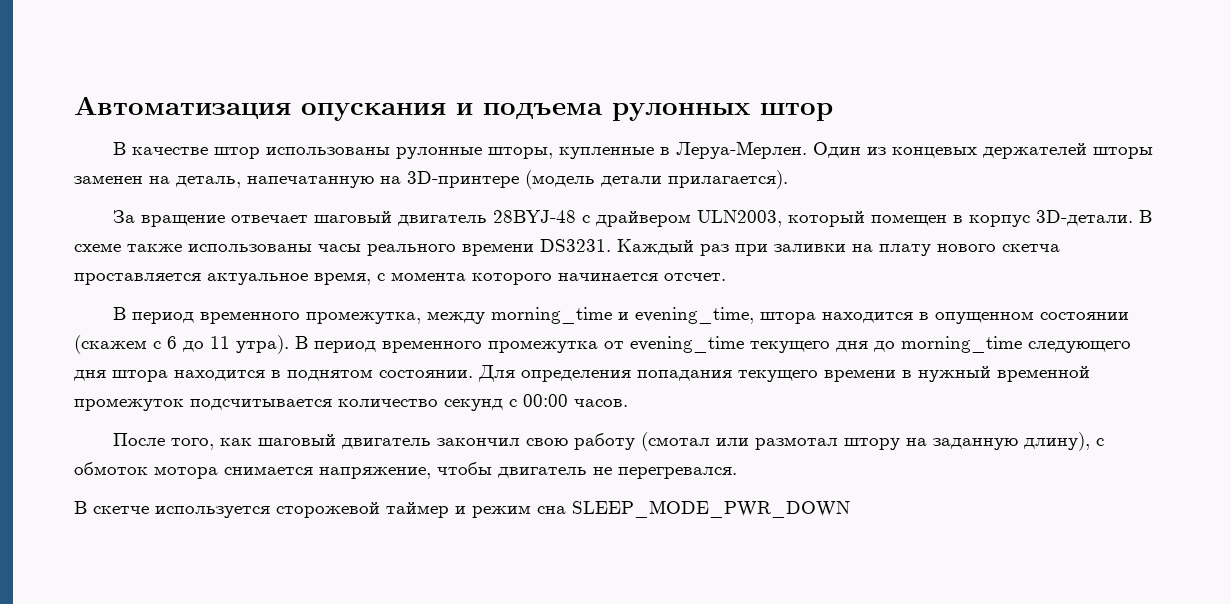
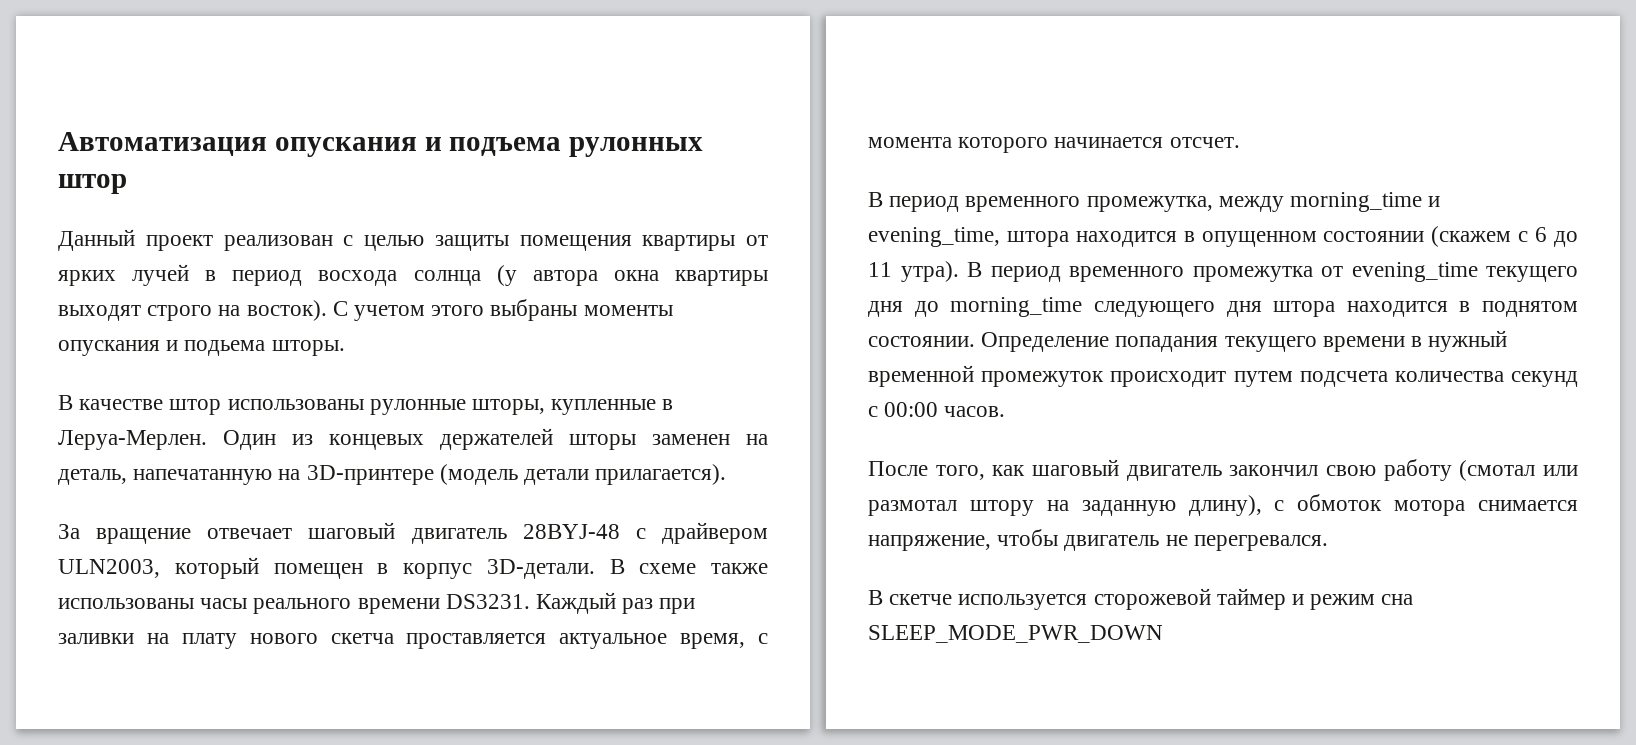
+ Данный проект реализован с целью защиты помещения квартиры от ярких лучей в период восхода солнца (у автора окна квартиры выходят строго на восток). С учетом этого выбраны моменты опускания и подьема шторы.
- Для определения попадания текущего времени в нужный временной промежуток подсчитывается количество секунд с 00:00 часов.
+ Определение попадания текущего времени в нужный временной промежуток происходит путем подсчета количества секунд с 00:00 часов.

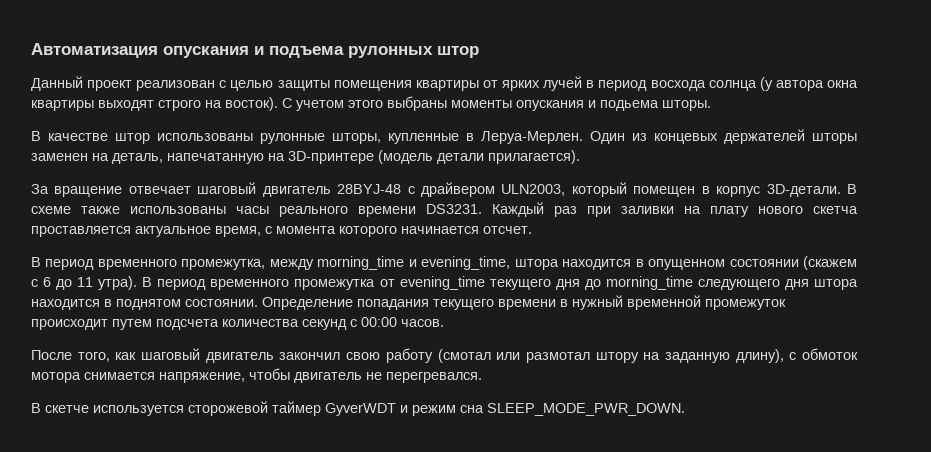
- В скетче используется сторожевой таймер и режим сна SLEEP_MODE_PWR_DOWN
+ В скетче используется сторожевой таймер GyverWDT и режим сна SLEEP_MODE_PWR_DOWN.

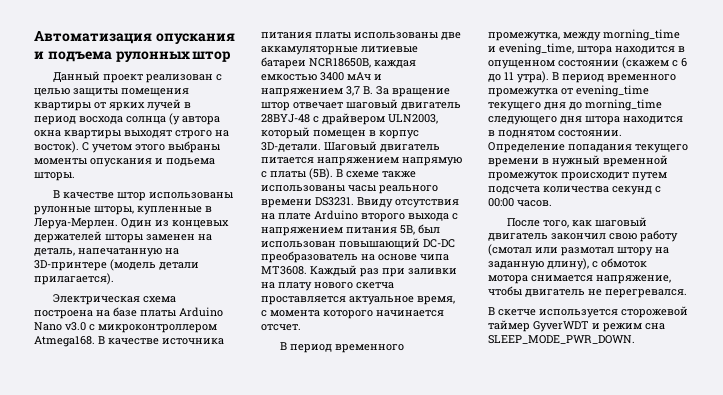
- За вращение отвечает шаговый двигатель 28BYJ-48 с драйвером ULN2003, который помещен в корпус 3D-детали.
+ Электрическая схема построена на базе платы Arduino Nano v3.0 с микроконтроллером Atmega168. В качестве источника питания платы использованы две аккамуляторные литиевые батареи NCR18650B, каждая емкостью 3400 мАч и напряжением 3,7 В. За вращение штор отвечает шаговый двигатель 28BYJ-48 с драйвером ULN2003, который помещен в корпус 3D-детали.
+ Шаговый двигатель питается напряжением напрямую с платы (5В).
+ Ввиду отсутствия на плате Arduino второго выхода с напряжением питания 5В, был использован повышающий DC-DC преобразователь на основе чипа MT3608.

